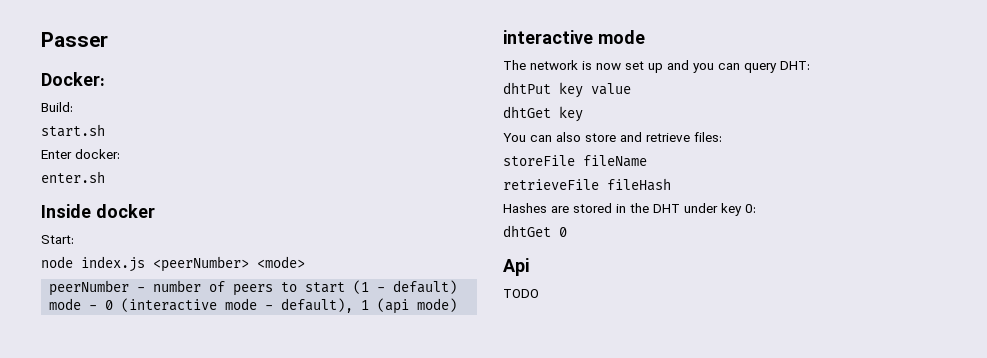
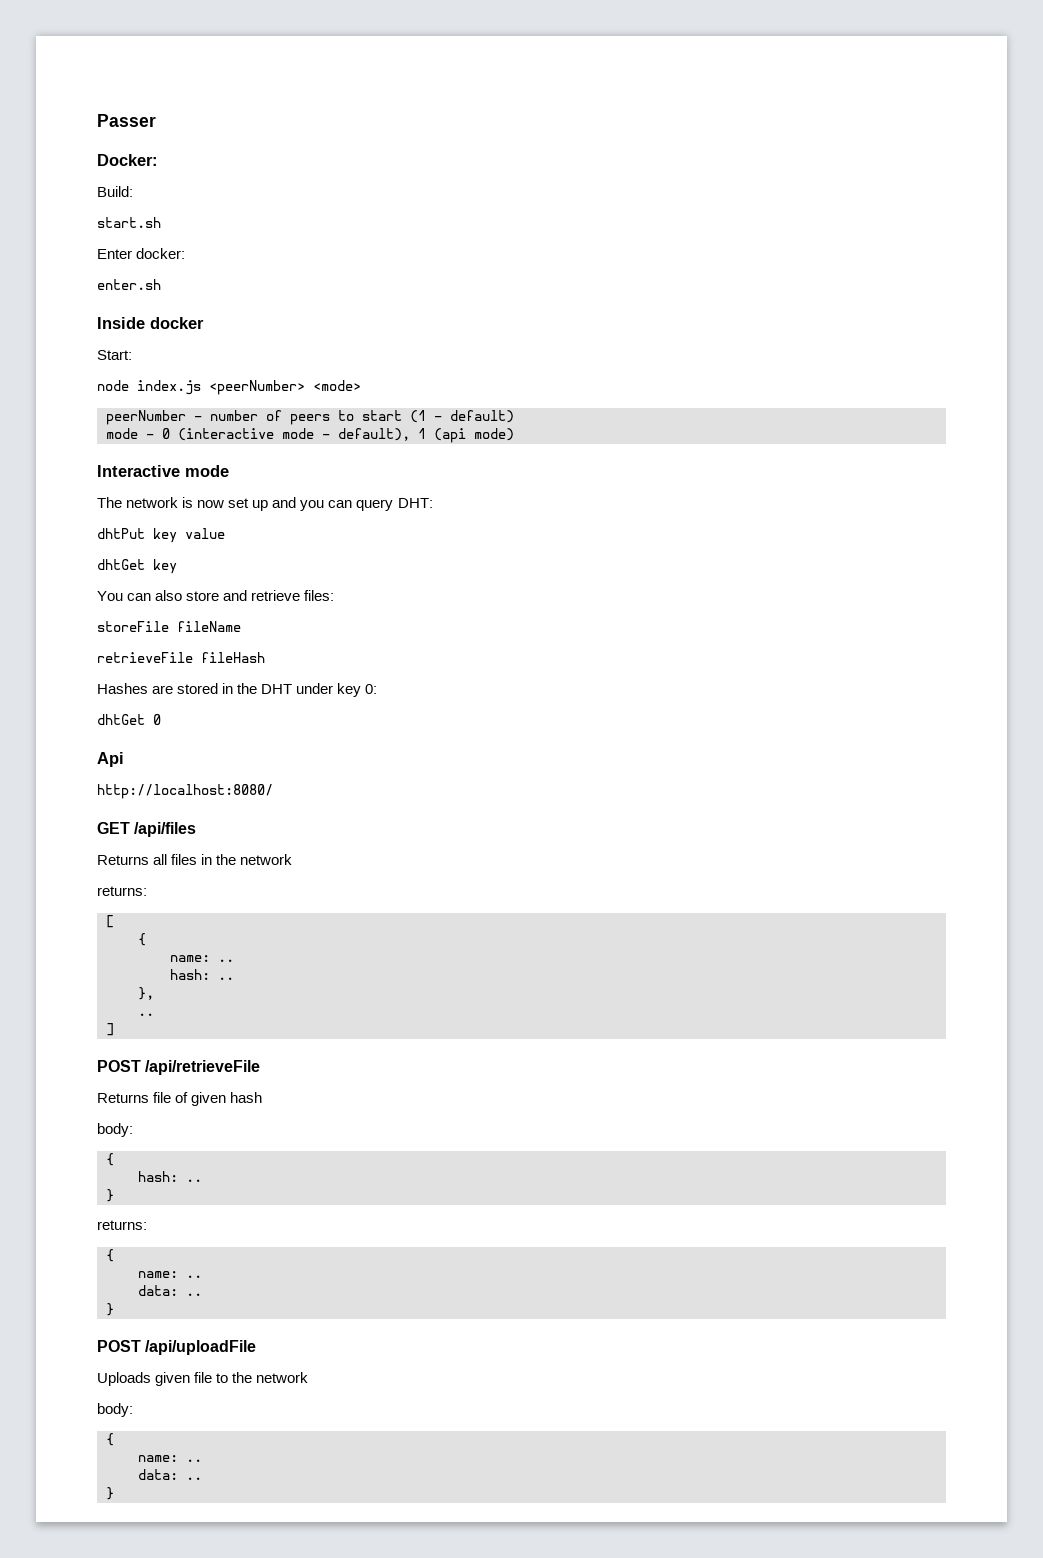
- interactive mode
+ Interactive mode
- TODO
+ http://localhost:8080/
+ GET /api/files
+ Returns all files in the network
+ returns:
+ [
+ {
+ name: ..
+ hash: ..
+ },
+ ..
+ ]
+ POST /api/retrieveFile
+ Returns file of given hash
+ body:
+ {
+ hash: ..
+ }
+ returns:
+ {
+ name: ..
+ data: ..
+ }
+ POST /api/uploadFile
+ Uploads given file to the network
+ body:
+ {
+ name: ..
+ data: ..
+ }

